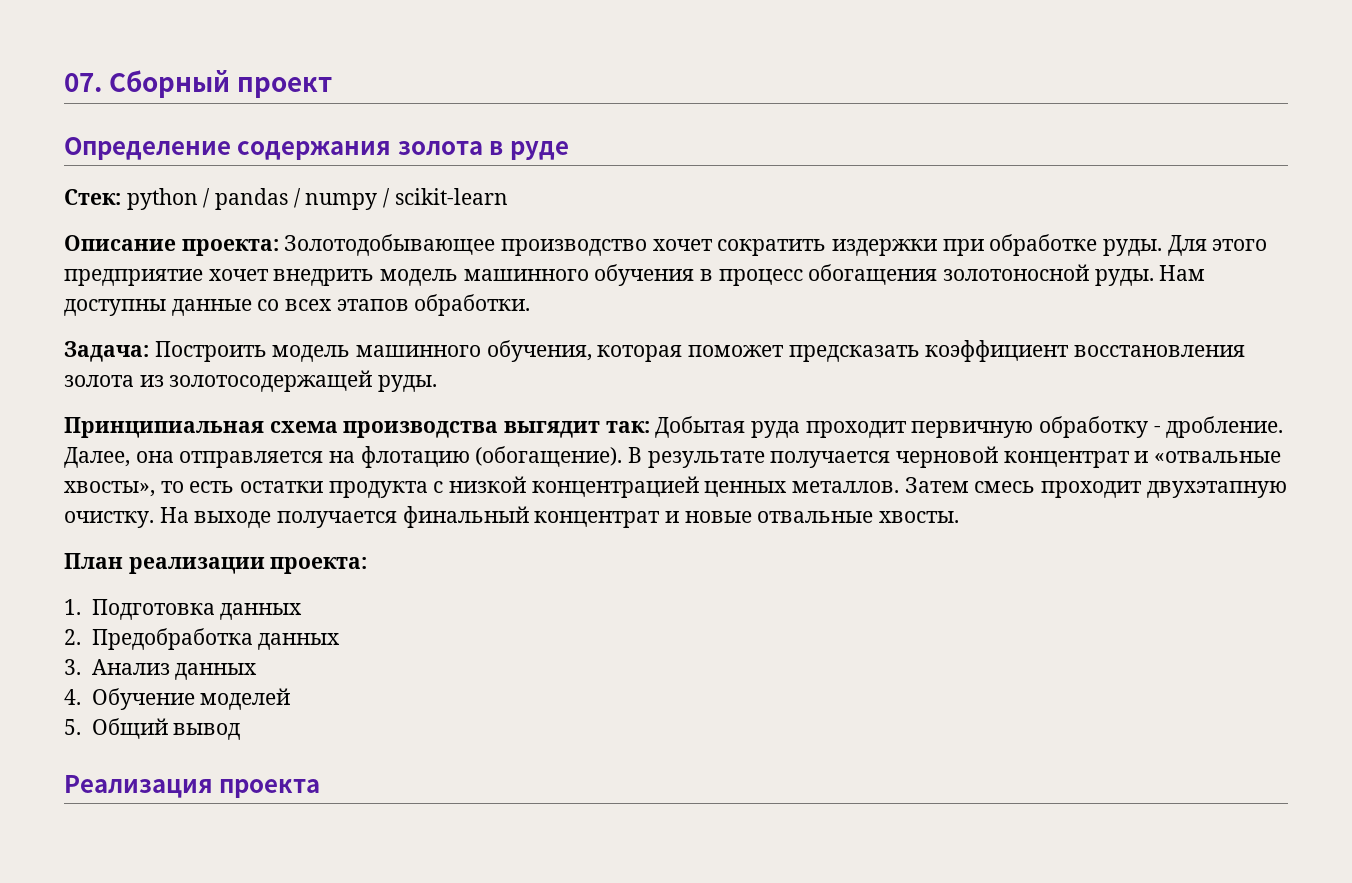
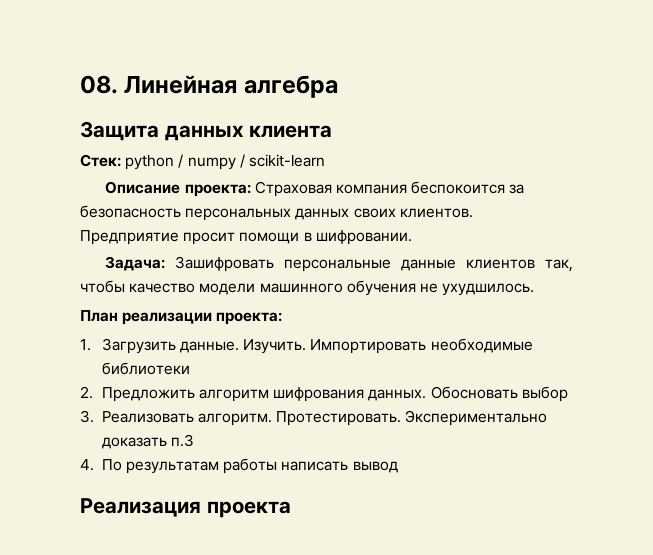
- 07. Cборный проект
- Определение содержания золота в руде
+ 08. Линейная алгебра
+ Защита данных клиента
- Стек: python / pandas / numpy / scikit-learn
+ Стек: python / numpy / scikit-learn
- Описание проекта: Золотодобывающее производство хочет сократить издержки при обработке руды. Для этого предприятие хочет внедрить модель машинного обучения в процесс обогащения золотоносной руды. Нам доступны данные со всех этапов обработки.
- Задача: Построить модель машинного обучения, которая поможет предсказать коэффициент восстановления золота из золотосодержащей руды.
- Принципиальная схема производства выгядит так: Добытая руда проходит первичную обработку - дробление. Далее, она отправляется на флотацию (обогащение). В результате получается черновой концентрат и «отвальные хвосты», то есть остатки продукта с низкой концентрацией ценных металлов. Затем смесь проходит двухэтапную очистку. На выходе получается финальный концентрат и новые отвальные хвосты.
+ Описание проекта: Страховая компания беспокоится за безопасность персональных данных своих клиентов. Предприятие просит помощи в шифровании.
+ Задача: Зашифровать персональные данные клиентов так, чтобы качество модели машинного обучения не ухудшилось.
  План реализации проекта:
- 1. Подготовка данных
- 2. Предобработка данных
- 3. Анализ данных
- 4. Обучение моделей
- 5. Общий вывод
+ 1. Загрузить данные. Изучить. Импортировать необходимые библиотеки
+ 2. Предложить алгоритм шифрования данных. Обосновать выбор
+ 3. Реализовать алгоритм. Протестировать. Экспериментально доказать п.3
+ 4. По результатам работы написать вывод

